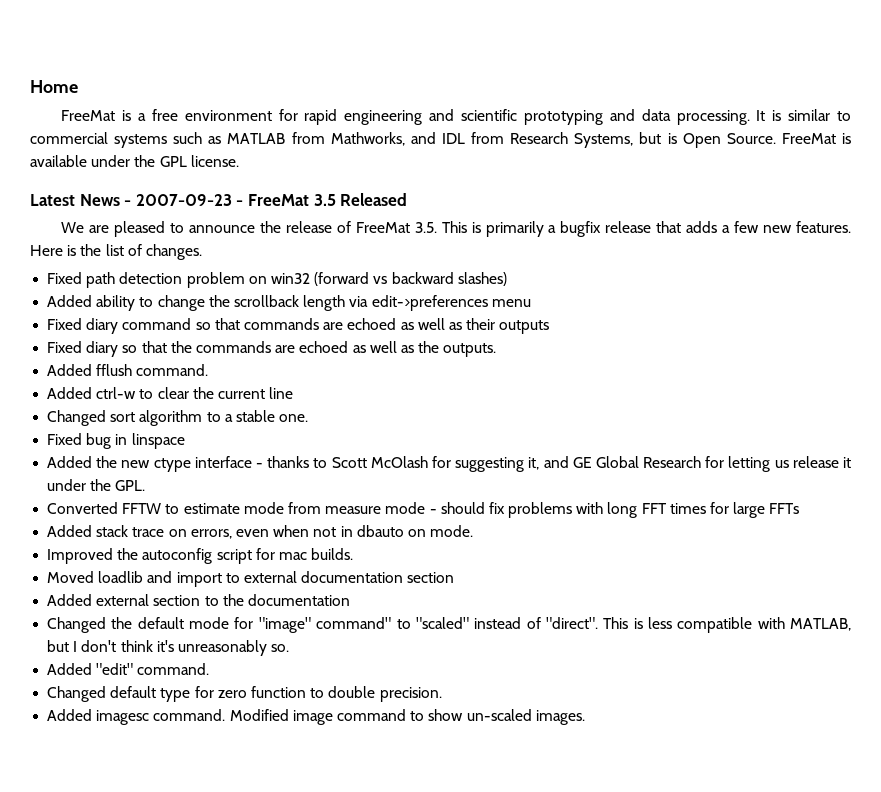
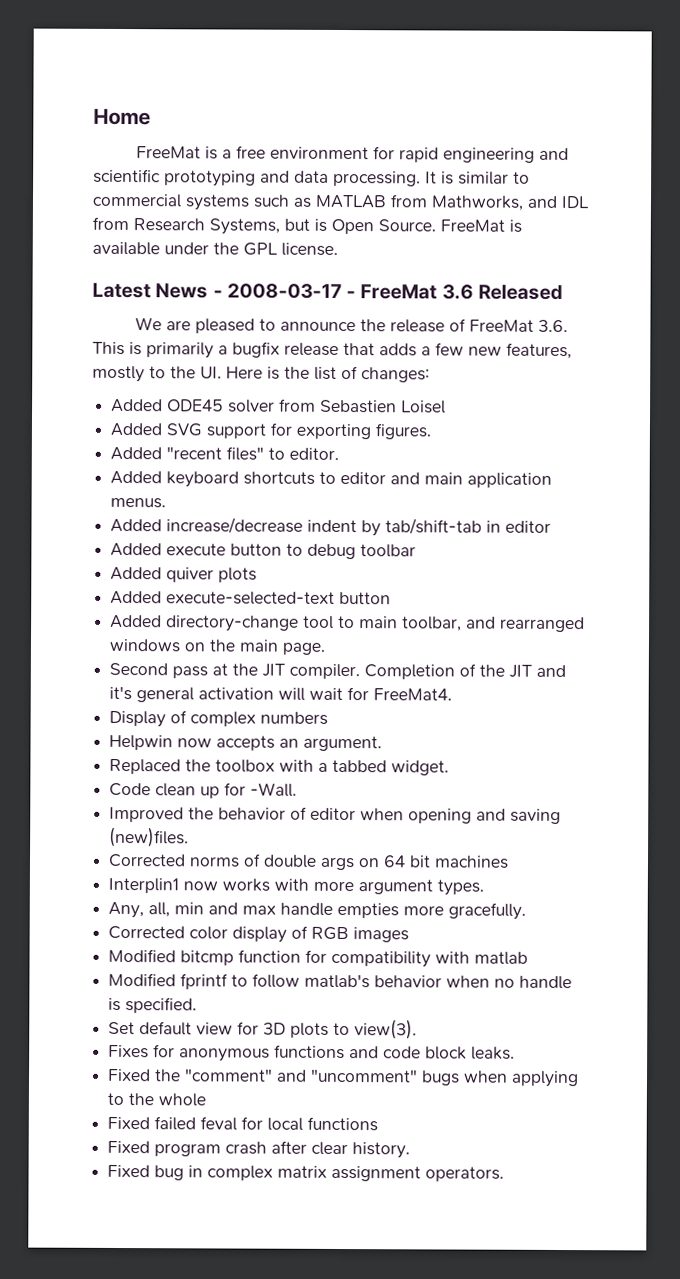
- Latest News - 2007-09-23 - FreeMat 3.5 Released
+ Latest News - 2008-03-17 - FreeMat 3.6 Released
- We are pleased to announce the release of FreeMat 3.5. This is primarily a bugfix release that adds a few new features. Here is the list of changes.
- Fixed path detection problem on win32 (forward vs backward slashes)
- Added ability to change the scrollback length via edit->preferences menu
- Fixed diary command so that commands are echoed as well as their outputs
- Fixed diary so that the commands are echoed as well as the outputs.
- Added fflush command.
- Added ctrl-w to clear the current line
- Changed sort algorithm to a stable one.
- Fixed bug in linspace
- Added the new ctype interface - thanks to Scott McOlash for suggesting it, and GE Global Research for letting us release it under the GPL.
- Converted FFTW to estimate mode from measure mode - should fix problems with long FFT times for large FFTs
- Added stack trace on errors, even when not in dbauto on mode.
- Improved the autoconfig script for mac builds.
- Moved loadlib and import to external documentation section
- Added external section to the documentation
- Changed the default mode for "image" command" to "scaled" instead of "direct". This is less compatible with MATLAB, but I don't think it's unreasonably so.
- Added "edit" command.
- Changed default type for zero function to double precision.
- Added imagesc command. Modified image command to show un-scaled images.
+ We are pleased to announce the release of FreeMat 3.6. This is primarily a bugfix release that adds a few new features, mostly to the UI. Here is the list of changes:
+ Added ODE45 solver from Sebastien Loisel
+ Added SVG support for exporting figures.
+ Added "recent files" to editor.
+ Added keyboard shortcuts to editor and main application menus.
+ Added increase/decrease indent by tab/shift-tab in editor
+ Added execute button to debug toolbar
+ Added quiver plots
+ Added execute-selected-text button
+ Added directory-change tool to main toolbar, and rearranged windows on the main page.
+ Second pass at the JIT compiler. Completion of the JIT and it's general activation will wait for FreeMat4.
+ Display of complex numbers
+ Helpwin now accepts an argument.
+ Replaced the toolbox with a tabbed widget.
+ Code clean up for -Wall.
+ Improved the behavior of editor when opening and saving (new)files.
+ Corrected norms of double args on 64 bit machines
+ Interplin1 now works with more argument types.
+ Any, all, min and max handle empties more gracefully.
+ Corrected color display of RGB images
+ Modified bitcmp function for compatibility with matlab
+ Modified fprintf to follow matlab's behavior when no handle is specified.
+ Set default view for 3D plots to view(3).
+ Fixes for anonymous functions and code block leaks.
+ Fixed the "comment" and "uncomment" bugs when applying to the whole
+ Fixed failed feval for local functions
+ Fixed program crash after clear history.
+ Fixed bug in complex matrix assignment operators.

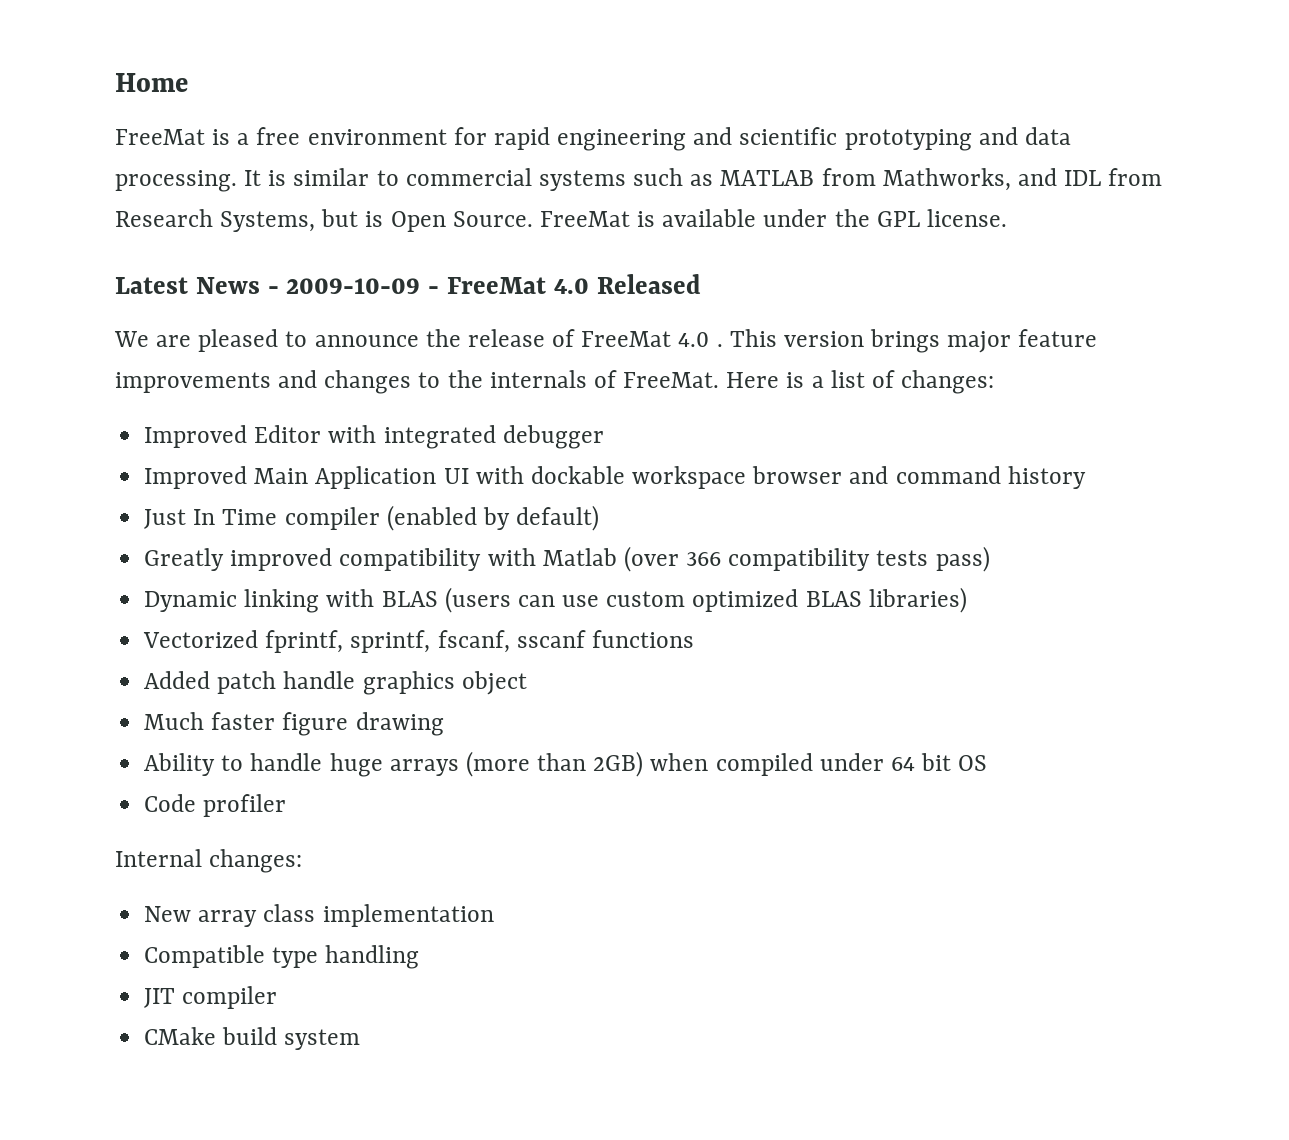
- Latest News - 2008-03-17 - FreeMat 3.6 Released
+ Latest News - 2009-10-09 - FreeMat 4.0 Released
- We are pleased to announce the release of FreeMat 3.6. This is primarily a bugfix release that adds a few new features, mostly to the UI. Here is the list of changes:
+ We are pleased to announce the release of FreeMat 4.0 . This version brings major feature improvements and changes to the internals of FreeMat. Here is a list of changes:
- Added ODE45 solver from Sebastien Loisel
- Added SVG support for exporting figures.
- Added "recent files" to editor.
- Added keyboard shortcuts to editor and main application menus.
- Added increase/decrease indent by tab/shift-tab in editor
- Added execute button to debug toolbar
- Added quiver plots
- Added execute-selected-text button
- Added directory-change tool to main toolbar, and rearranged windows on the main page.
- Second pass at the JIT compiler. Completion of the JIT and it's general activation will wait for FreeMat4.
- Display of complex numbers
- Helpwin now accepts an argument.
- Replaced the toolbox with a tabbed widget.
- Code clean up for -Wall.
- Improved the behavior of editor when opening and saving (new)files.
- Corrected norms of double args on 64 bit machines
- Interplin1 now works with more argument types.
- Any, all, min and max handle empties more gracefully.
- Corrected color display of RGB images
- Modified bitcmp function for compatibility with matlab
- Modified fprintf to follow matlab's behavior when no handle is specified.
- Set default view for 3D plots to view(3).
- Fixes for anonymous functions and code block leaks.
- Fixed the "comment" and "uncomment" bugs when applying to the whole
- Fixed failed feval for local functions
- Fixed program crash after clear history.
- Fixed bug in complex matrix assignment operators.
+ Improved Editor with integrated debugger
+ Improved Main Application UI with dockable workspace browser and command history
+ Just In Time compiler (enabled by default)
+ Greatly improved compatibility with Matlab (over 366 compatibility tests pass)
+ Dynamic linking with BLAS (users can use custom optimized BLAS libraries)
+ Vectorized fprintf, sprintf, fscanf, sscanf functions
+ Added patch handle graphics object
+ Much faster figure drawing
+ Ability to handle huge arrays (more than 2GB) when compiled under 64 bit OS
+ Code profiler
+ Internal changes:
+ New array class implementation
+ Compatible type handling
+ JIT compiler
+ CMake build system

